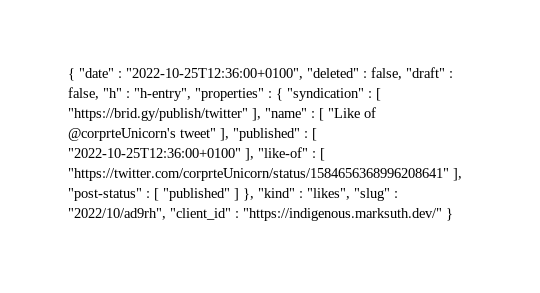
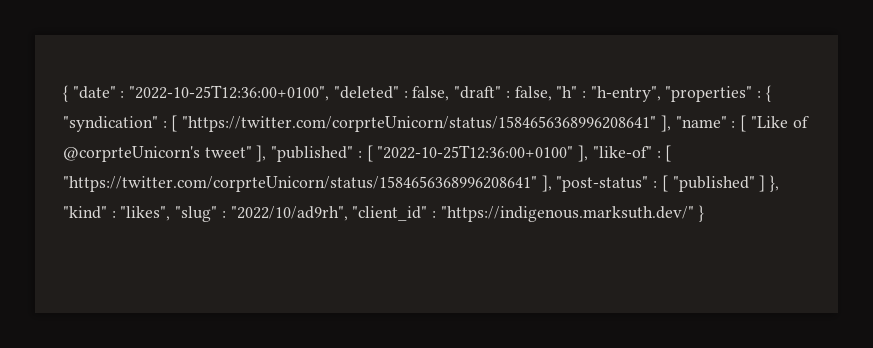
- { "date" : "2022-10-25T12:36:00+0100", "deleted" : false, "draft" : false, "h" : "h-entry", "properties" : { "syndication" : [ "https://brid.gy/publish/twitter" ], "name" : [ "Like of @corprteUnicorn's tweet" ], "published" : [ "2022-10-25T12:36:00+0100" ], "like-of" : [ "https://twitter.com/corprteUnicorn/status/1584656368996208641" ], "post-status" : [ "published" ] }, "kind" : "likes", "slug" : "2022/10/ad9rh", "client_id" : "https://indigenous.marksuth.dev/" }
+ { "date" : "2022-10-25T12:36:00+0100", "deleted" : false, "draft" : false, "h" : "h-entry", "properties" : { "syndication" : [ "https://twitter.com/corprteUnicorn/status/1584656368996208641" ], "name" : [ "Like of @corprteUnicorn's tweet" ], "published" : [ "2022-10-25T12:36:00+0100" ], "like-of" : [ "https://twitter.com/corprteUnicorn/status/1584656368996208641" ], "post-status" : [ "published" ] }, "kind" : "likes", "slug" : "2022/10/ad9rh", "client_id" : "https://indigenous.marksuth.dev/" }

